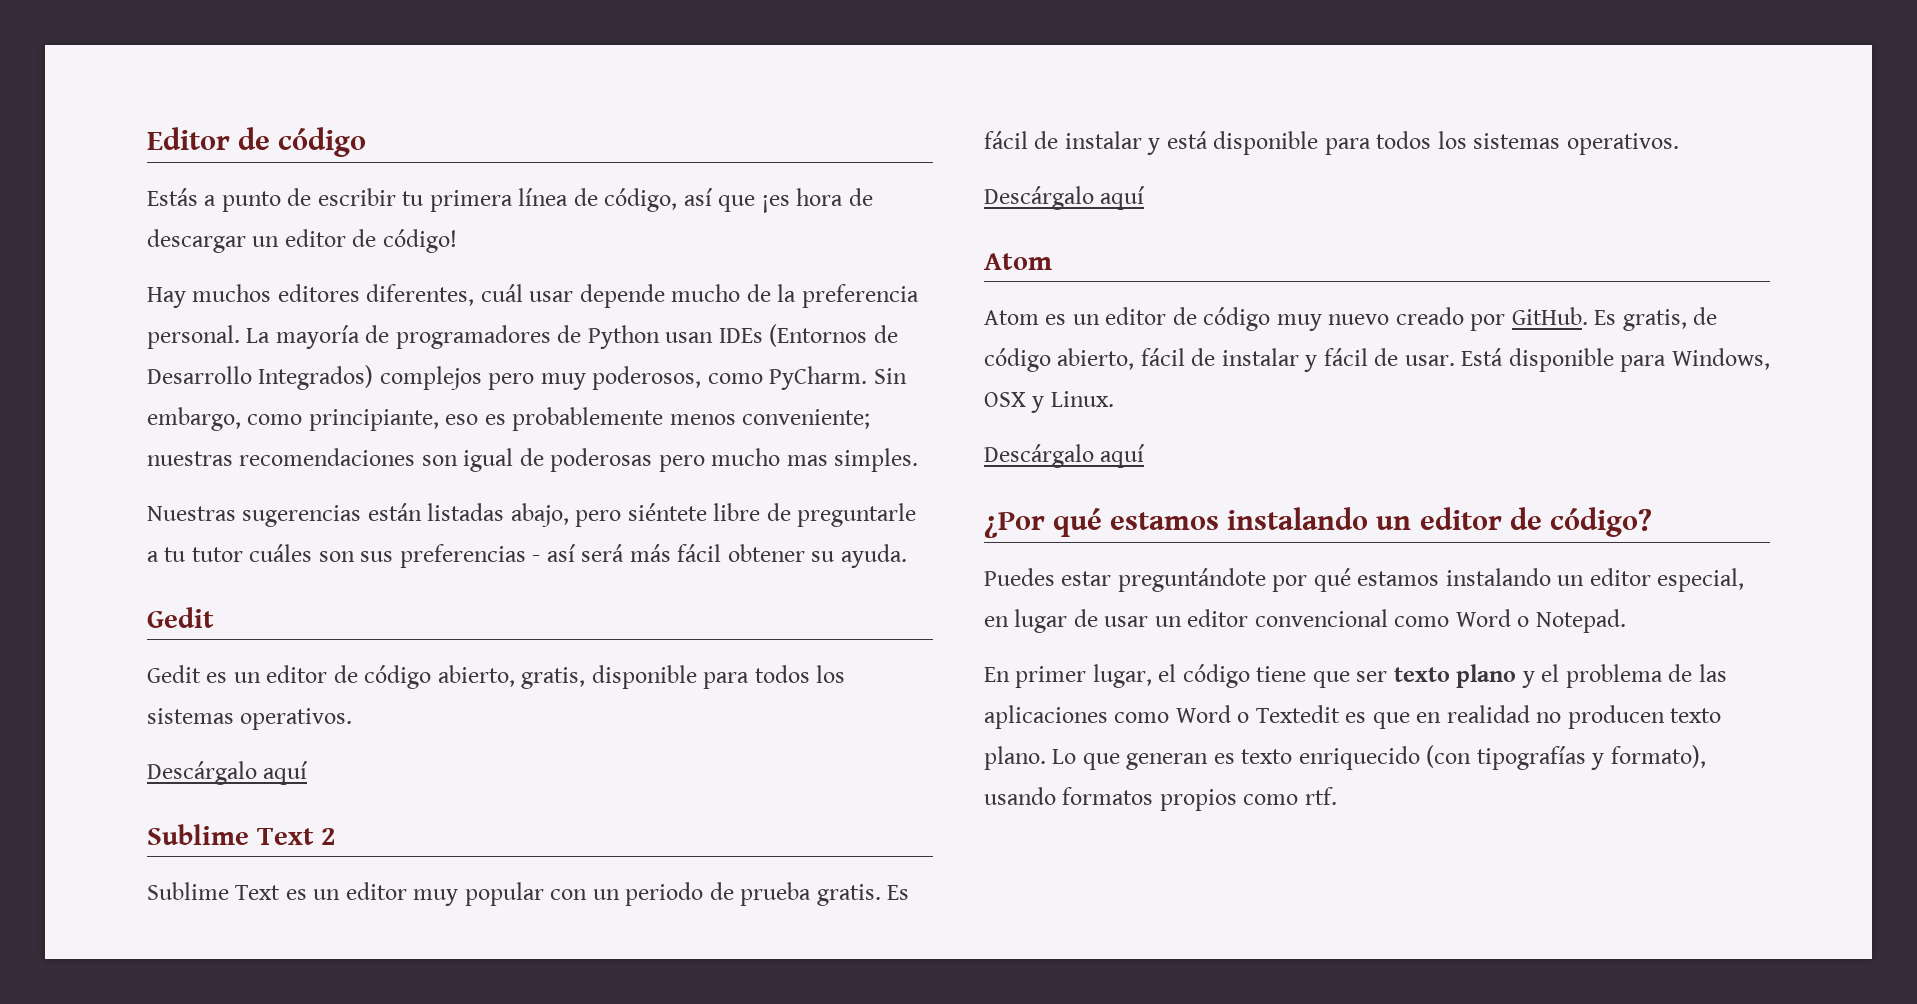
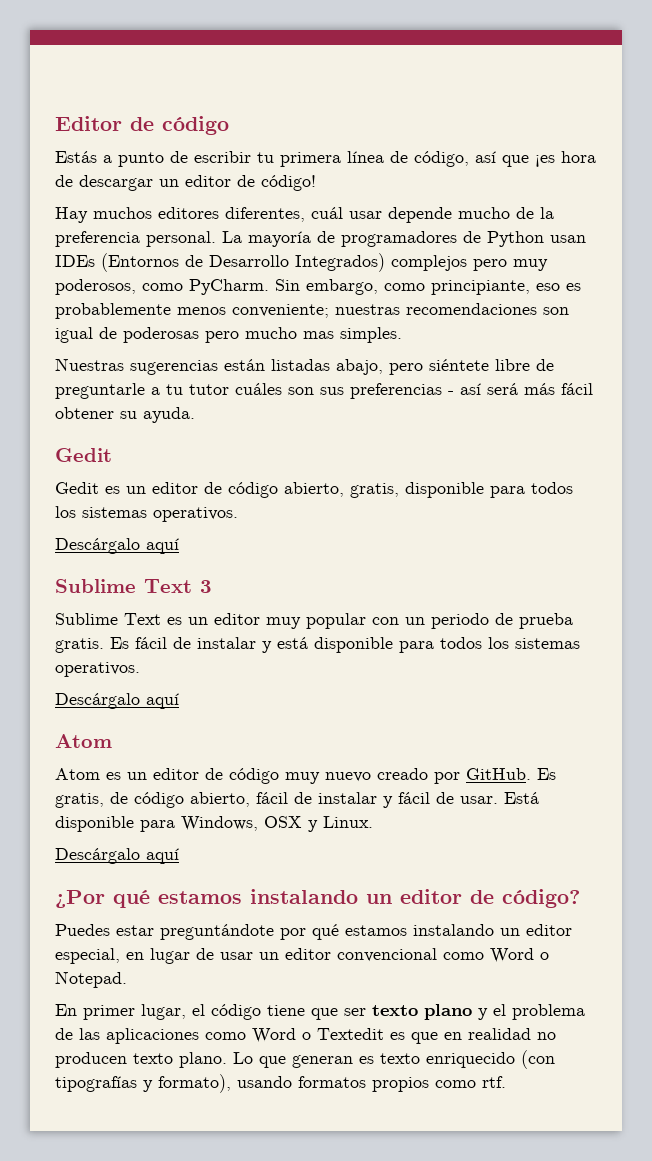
- Sublime Text 2
+ Sublime Text 3

